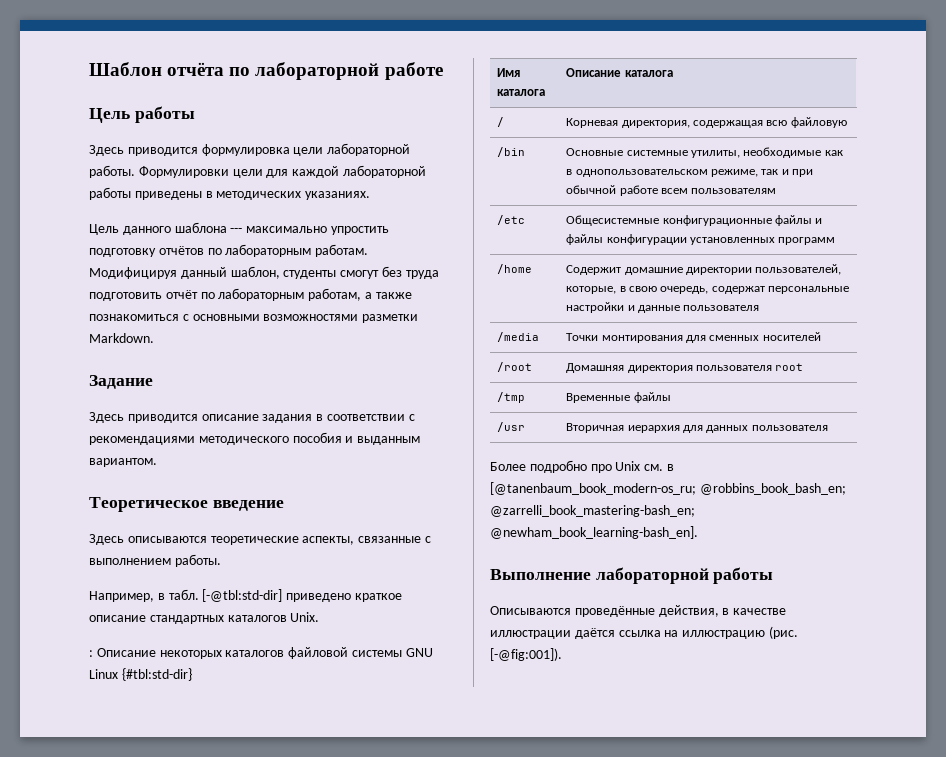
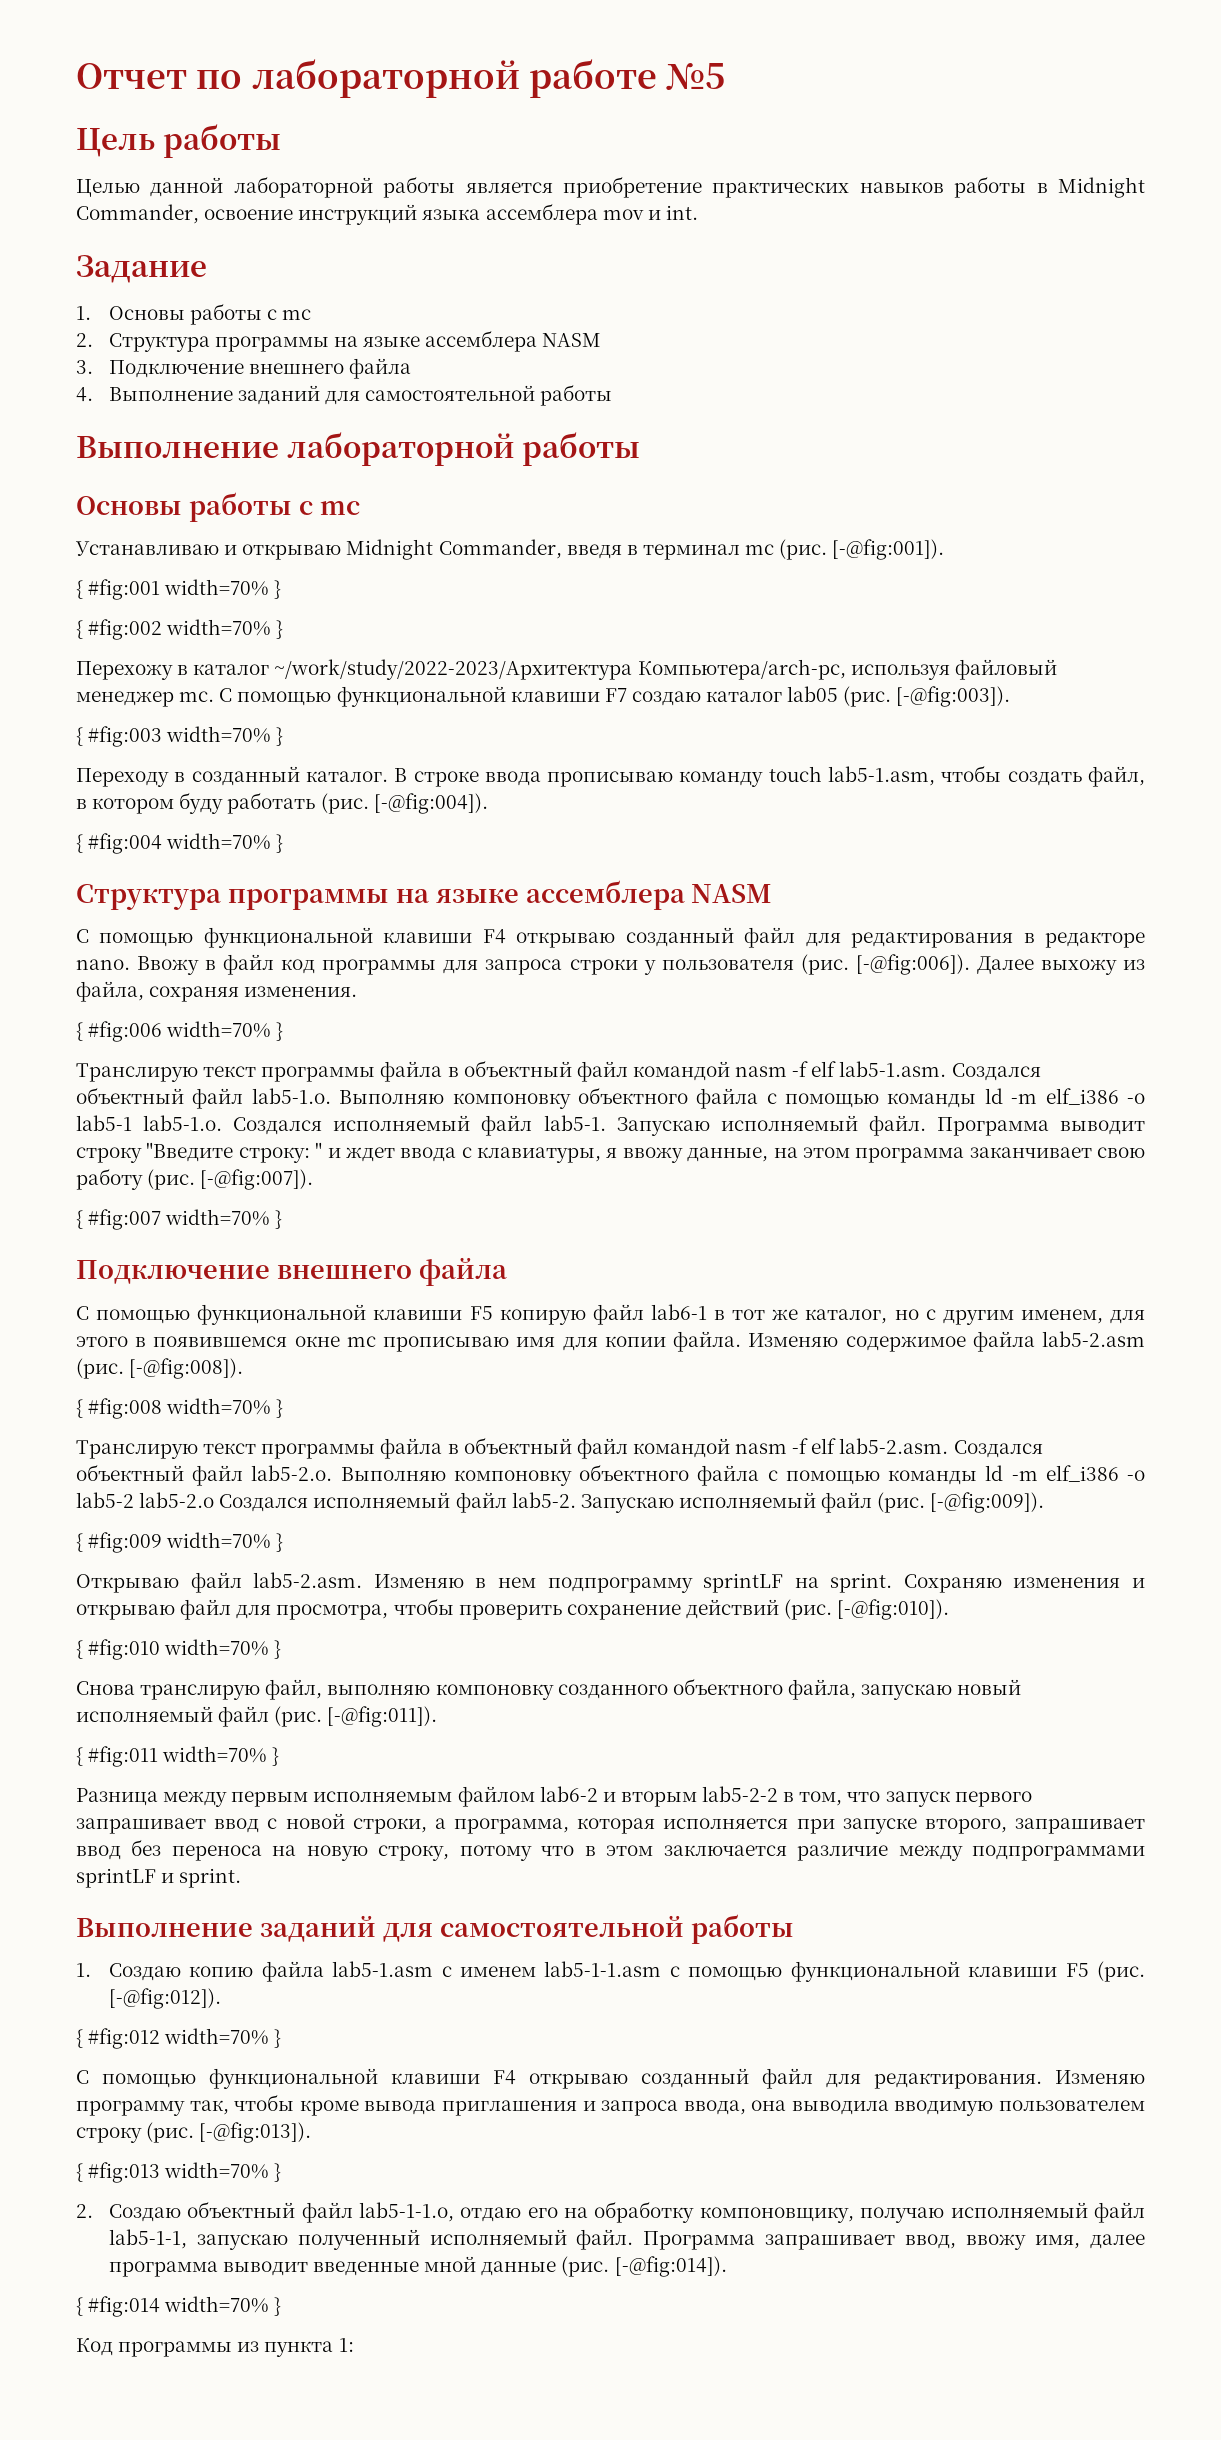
- Шаблон отчёта по лабораторной работе
+ Отчет по лабораторной работе №5
- Здесь приводится формулировка цели лабораторной работы. Формулировки цели для каждой лабораторной работы приведены в методических указаниях.
- Цель данного шаблона --- максимально упростить подготовку отчётов по лабораторным работам. Модифицируя данный шаблон, студенты смогут без труда подготовить отчёт по лабораторным работам, а также познакомиться с основными возможностями разметки Markdown.
+ Целью данной лабораторной работы является приобретение практических навыков работы в Midnight Commander, освоение инструкций языка ассемблера mov и int.
  Задание
- Здесь приводится описание задания в соответствии с рекомендациями методического пособия и выданным вариантом.
- Теоретическое введение
- Здесь описываются теоретические аспекты, связанные с выполнением работы.
- Например, в табл. [-@tbl:std-dir] приведено краткое описание стандартных каталогов Unix.
- : Описание некоторых каталогов файловой системы GNU Linux {#tbl:std-dir}
- Имя каталога | Описание каталога
- / | Корневая директория, содержащая всю файловую
- /bin | Основные системные утилиты, необходимые как в однопользовательском режиме, так и при обычной работе всем пользователям
- /etc | Общесистемные конфигурационные файлы и файлы конфигурации установленных программ
- /home | Содержит домашние директории пользователей, которые, в свою очередь, содержат персональные настройки и данные пользователя
- /media | Точки монтирования для сменных носителей
- /root | Домашняя директория пользователя root
- /tmp | Временные файлы
- /usr | Вторичная иерархия для данных пользователя
- Более подробно про Unix см. в [@tanenbaum_book_modern-os_ru; @robbins_book_bash_en; @zarrelli_book_mastering-bash_en; @newham_book_learning-bash_en].
+ 1. Основы работы с mc
+ 2. Структура программы на языке ассемблера NASM
+ 3. Подключение внешнего файла
+ 4. Выполнение заданий для самостоятельной работы
  Выполнение лабораторной работы
- Описываются проведённые действия, в качестве иллюстрации даётся ссылка на иллюстрацию (рис. [-@fig:001]).
+ Основы работы с mc
+ Устанавливаю и открываю Midnight Commander, введя в терминал mc (рис. [-@fig:001]).
+ { #fig:001 width=70% }
+ { #fig:002 width=70% }
+ Перехожу в каталог ~/work/study/2022-2023/Архитектура Компьютера/arch-pc, используя файловый менеджер mc. С помощью функциональной клавиши F7 создаю каталог lab05 (рис. [-@fig:003]).
+ { #fig:003 width=70% }
+ Переходу в созданный каталог. В строке ввода прописываю команду touch lab5-1.asm, чтобы создать файл, в котором буду работать (рис. [-@fig:004]).
+ { #fig:004 width=70% }
+ Структура программы на языке ассемблера NASM
+ С помощью функциональной клавиши F4 открываю созданный файл для редактирования в редакторе nano. Ввожу в файл код программы для запроса строки у пользователя (рис. [-@fig:006]). Далее выхожу из файла, сохраняя изменения.
+ { #fig:006 width=70% }
+ Транслирую текст программы файла в объектный файл командой nasm -f elf lab5-1.asm. Создался объектный файл lab5-1.o. Выполняю компоновку объектного файла с помощью команды ld -m elf_i386 -o lab5-1 lab5-1.o. Создался исполняемый файл lab5-1. Запускаю исполняемый файл. Программа выводит строку "Введите строку: " и ждет ввода с клавиатуры, я ввожу данные, на этом программа заканчивает свою работу (рис. [-@fig:007]).
+ { #fig:007 width=70% }
+ Подключение внешнего файла
+ С помощью функциональной клавиши F5 копирую файл lab6-1 в тот же каталог, но с другим именем, для этого в появившемся окне mc прописываю имя для копии файла. Изменяю содержимое файла lab5-2.asm (рис. [-@fig:008]).
+ { #fig:008 width=70% }
+ Транслирую текст программы файла в объектный файл командой nasm -f elf lab5-2.asm. Создался объектный файл lab5-2.o. Выполняю компоновку объектного файла с помощью команды ld -m elf_i386 -o lab5-2 lab5-2.o Создался исполняемый файл lab5-2. Запускаю исполняемый файл (рис. [-@fig:009]).
+ { #fig:009 width=70% }
+ Открываю файл lab5-2.asm. Изменяю в нем подпрограмму sprintLF на sprint. Сохраняю изменения и открываю файл для просмотра, чтобы проверить сохранение действий (рис. [-@fig:010]).
+ { #fig:010 width=70% }
+ Снова транслирую файл, выполняю компоновку созданного объектного файла, запускаю новый исполняемый файл (рис. [-@fig:011]).
+ { #fig:011 width=70% }
+ Разница между первым исполняемым файлом lab6-2 и вторым lab5-2-2 в том, что запуск первого запрашивает ввод с новой строки, а программа, которая исполняется при запуске второго, запрашивает ввод без переноса на новую строку, потому что в этом заключается различие между подпрограммами sprintLF и sprint.
+ Выполнение заданий для самостоятельной работы
+ 1. Создаю копию файла lab5-1.asm с именем lab5-1-1.asm с помощью функциональной клавиши F5 (рис. [-@fig:012]).
+ { #fig:012 width=70% }
+ С помощью функциональной клавиши F4 открываю созданный файл для редактирования. Изменяю программу так, чтобы кроме вывода приглашения и запроса ввода, она выводила вводимую пользователем строку (рис. [-@fig:013]).
+ { #fig:013 width=70% }
+ 2. Создаю объектный файл lab5-1-1.o, отдаю его на обработку компоновщику, получаю исполняемый файл lab5-1-1, запускаю полученный исполняемый файл. Программа запрашивает ввод, ввожу имя, далее программа выводит введенные мной данные (рис. [-@fig:014]).
+ { #fig:014 width=70% }
+ Код программы из пункта 1:

